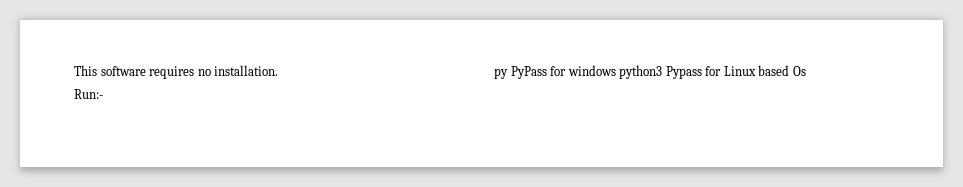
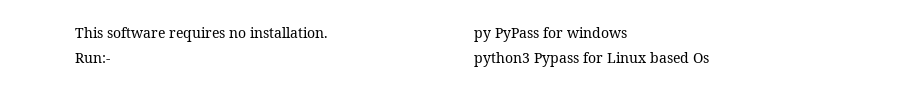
- py PyPass for windows python3 Pypass for Linux based Os
+ py PyPass for windows
+ python3 Pypass for Linux based Os

